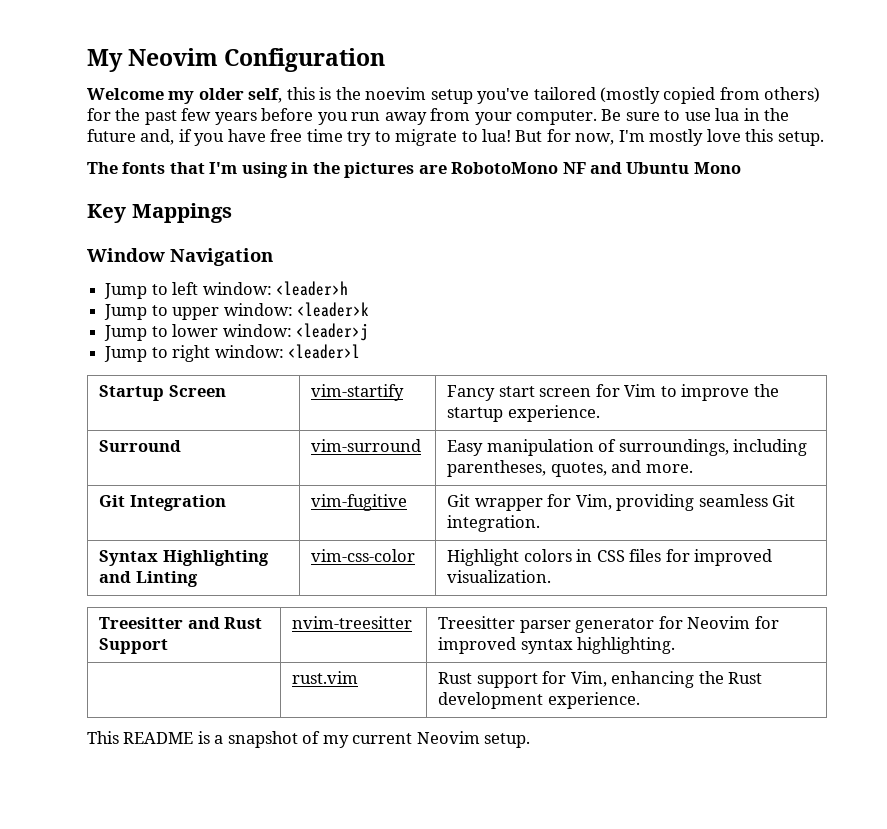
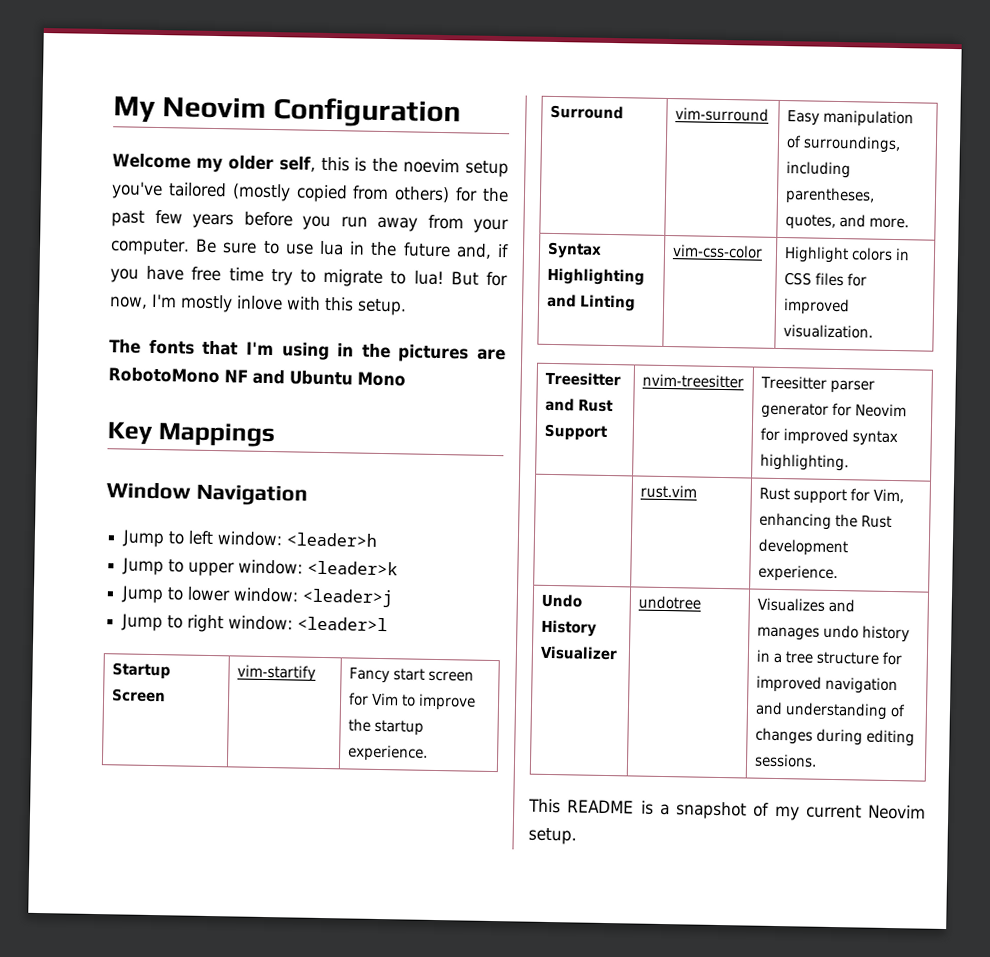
- But for now, I'm mostly love this setup.
+ But for now, I'm mostly inlove with this setup.
- Git Integration | vim-fugitive | Git wrapper for Vim, providing seamless Git integration.
+ Undo History Visualizer | undotree | Visualizes and manages undo history in a tree structure for improved navigation and understanding of changes during editing sessions.

